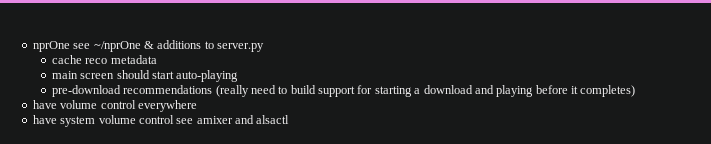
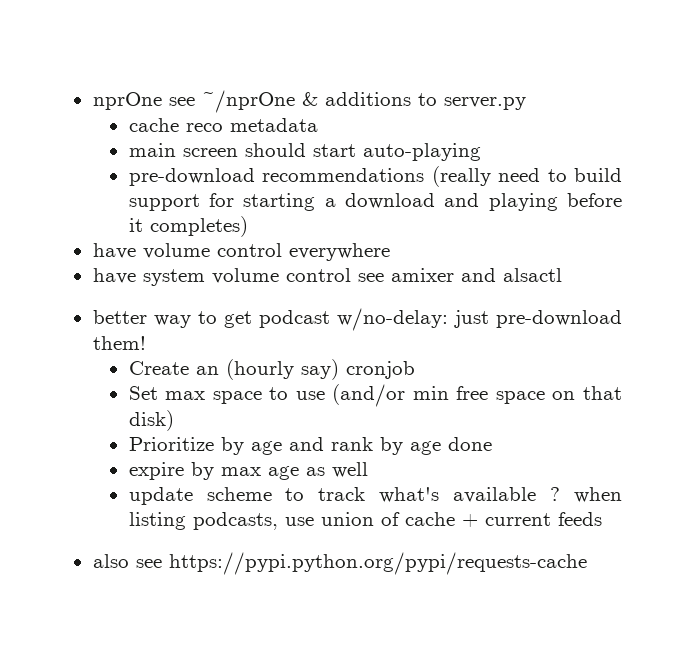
+ better way to get podcast w/no-delay: just pre-download them!
+ Create an (hourly say) cronjob
+ Set max space to use (and/or min free space on that disk)
+ Prioritize by age and rank by age done
+ expire by max age as well
+ update scheme to track what's available ? when listing podcasts, use union of cache + current feeds
+ also see https://pypi.python.org/pypi/requests-cache

